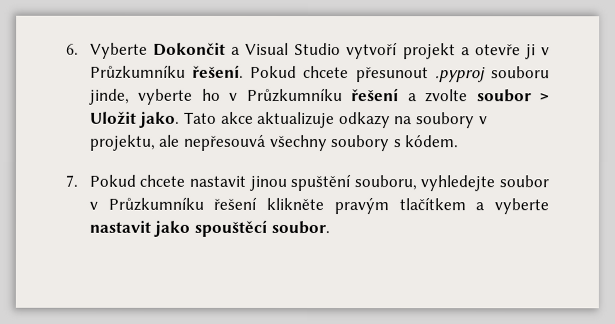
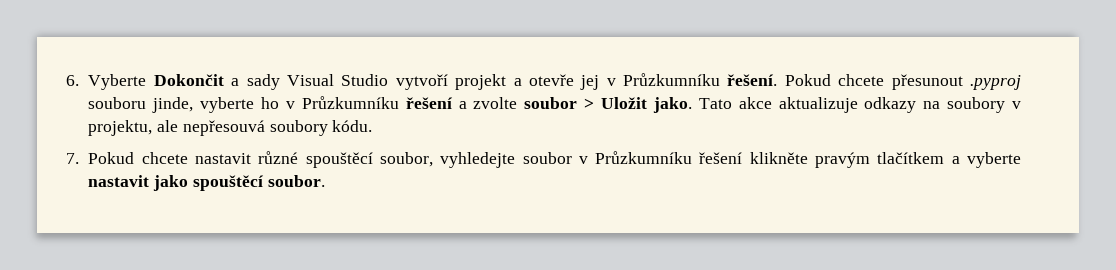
- 6. Vyberte Dokončit a Visual Studio vytvoří projekt a otevře ji v Průzkumníku řešení.
+ 6. Vyberte Dokončit a sady Visual Studio vytvoří projekt a otevře jej v Průzkumníku řešení.
- Tato akce aktualizuje odkazy na soubory v projektu, ale nepřesouvá všechny soubory s kódem.
+ Tato akce aktualizuje odkazy na soubory v projektu, ale nepřesouvá soubory kódu.
- 7. Pokud chcete nastavit jinou spuštění souboru, vyhledejte soubor v Průzkumníku řešení klikněte pravým tlačítkem a vyberte nastavit jako spouštěcí soubor.
+ 7. Pokud chcete nastavit různé spouštěcí soubor, vyhledejte soubor v Průzkumníku řešení klikněte pravým tlačítkem a vyberte nastavit jako spouštěcí soubor.

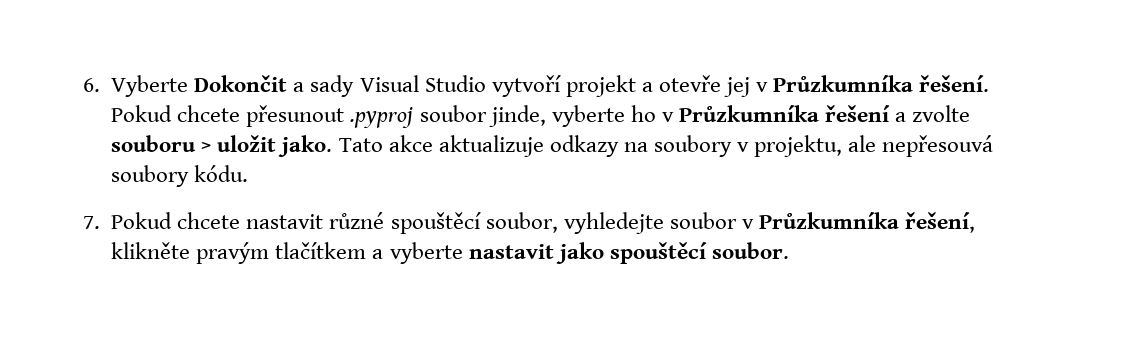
- 6. Vyberte Dokončit a sady Visual Studio vytvoří projekt a otevře jej v Průzkumníku řešení.
+ 6. Vyberte Dokončit a sady Visual Studio vytvoří projekt a otevře jej v Průzkumníka řešení.
- Pokud chcete přesunout .pyproj souboru jinde, vyberte ho v Průzkumníku řešení a zvolte soubor > Uložit jako.
+ Pokud chcete přesunout .pyproj soubor jinde, vyberte ho v Průzkumníka řešení a zvolte souboru > uložit jako.
- 7. Pokud chcete nastavit různé spouštěcí soubor, vyhledejte soubor v Průzkumníku řešení klikněte pravým tlačítkem a vyberte nastavit jako spouštěcí soubor.
+ 7. Pokud chcete nastavit různé spouštěcí soubor, vyhledejte soubor v Průzkumníka řešení, klikněte pravým tlačítkem a vyberte nastavit jako spouštěcí soubor.

